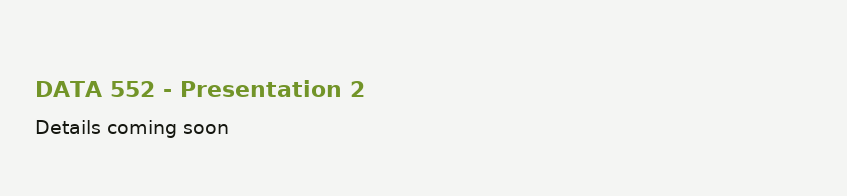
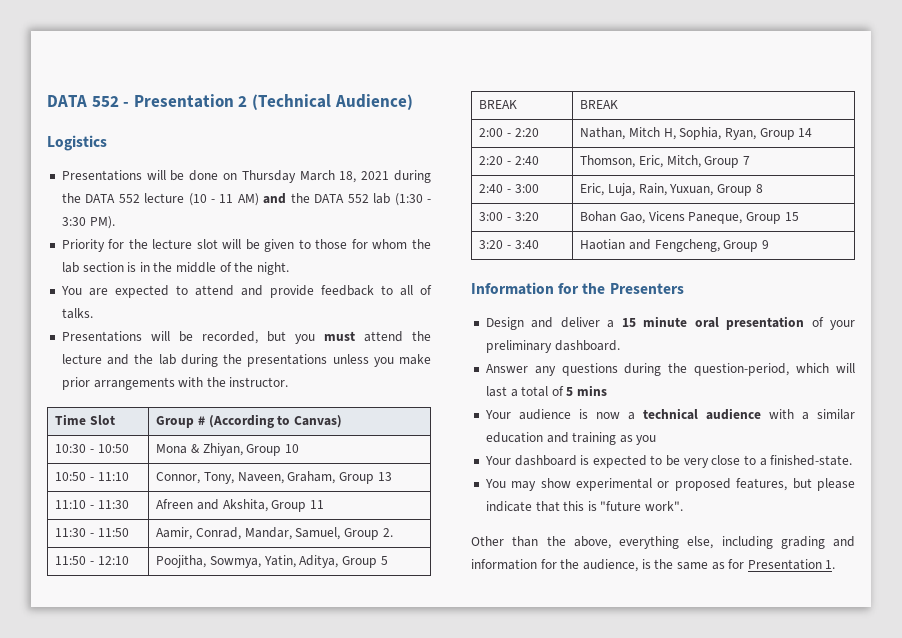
- DATA 552 - Presentation 2
- Details coming soon
+ DATA 552 - Presentation 2 (Technical Audience)
+ Logistics
+ Presentations will be done on Thursday March 18, 2021 during the DATA 552 lecture (10 - 11 AM) and the DATA 552 lab (1:30 - 3:30 PM).
+ Priority for the lecture slot will be given to those for whom the lab section is in the middle of the night.
+ You are expected to attend and provide feedback to all of talks.
+ Presentations will be recorded, but you must attend the lecture and the lab during the presentations unless you make prior arrangements with the instructor.
+ Time Slot | Group # (According to Canvas)
+ 10:30 - 10:50 | Mona & Zhiyan, Group 10
+ 10:50 - 11:10 | Connor, Tony, Naveen, Graham, Group 13
+ 11:10 - 11:30 | Afreen and Akshita, Group 11
+ 11:30 - 11:50 | Aamir, Conrad, Mandar, Samuel, Group 2.
+ 11:50 - 12:10 | Poojitha, Sowmya, Yatin, Aditya, Group 5
+ BREAK | BREAK
+ 2:00 - 2:20 | Nathan, Mitch H, Sophia, Ryan, Group 14
+ 2:20 - 2:40 | Thomson, Eric, Mitch, Group 7
+ 2:40 - 3:00 | Eric, Luja, Rain, Yuxuan, Group 8
+ 3:00 - 3:20 | Bohan Gao, Vicens Paneque, Group 15
+ 3:20 - 3:40 | Haotian and Fengcheng, Group 9
+ Information for the Presenters
+ Design and deliver a 15 minute oral presentation of your preliminary dashboard.
+ Answer any questions during the question-period, which will last a total of 5 mins
+ Your audience is now a technical audience with a similar education and training as you
+ Your dashboard is expected to be very close to a finished-state.
+ You may show experimental or proposed features, but please indicate that this is "future work".
+ Other than the above, everything else, including grading and information for the audience, is the same as for Presentation 1.

